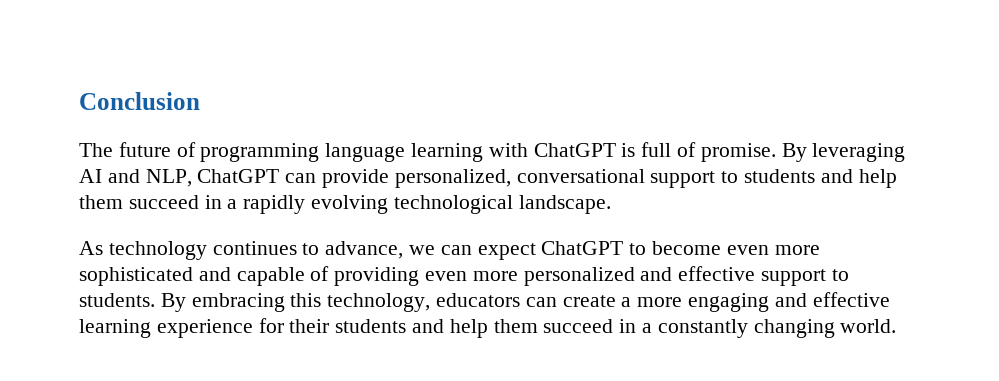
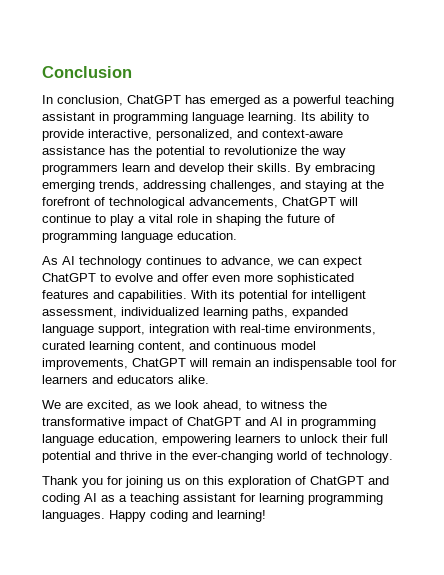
- The future of programming language learning with ChatGPT is full of promise. By leveraging AI and NLP, ChatGPT can provide personalized, conversational support to students and help them succeed in a rapidly evolving technological landscape.
+ In conclusion, ChatGPT has emerged as a powerful teaching assistant in programming language learning. Its ability to provide interactive, personalized, and context-aware assistance has the potential to revolutionize the way programmers learn and develop their skills. By embracing emerging trends, addressing challenges, and staying at the forefront of technological advancements, ChatGPT will continue to play a vital role in shaping the future of programming language education.
- As technology continues to advance, we can expect ChatGPT to become even more sophisticated and capable of providing even more personalized and effective support to students. By embracing this technology, educators can create a more engaging and effective learning experience for their students and help them succeed in a constantly changing world.
+ As AI technology continues to advance, we can expect ChatGPT to evolve and offer even more sophisticated features and capabilities. With its potential for intelligent assessment, individualized learning paths, expanded language support, integration with real-time environments, curated learning content, and continuous model improvements, ChatGPT will remain an indispensable tool for learners and educators alike.
+ We are excited, as we look ahead, to witness the transformative impact of ChatGPT and AI in programming language education, empowering learners to unlock their full potential and thrive in the ever-changing world of technology.
+ Thank you for joining us on this exploration of ChatGPT and coding AI as a teaching assistant for learning programming languages. Happy coding and learning!

